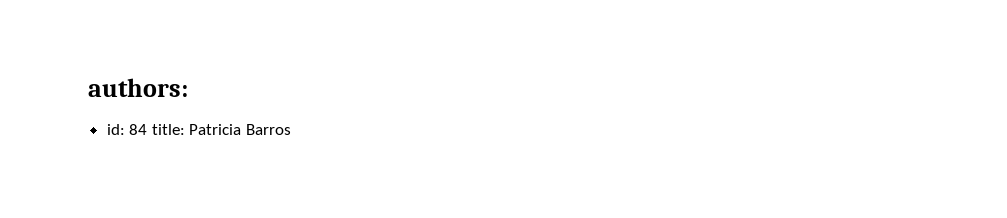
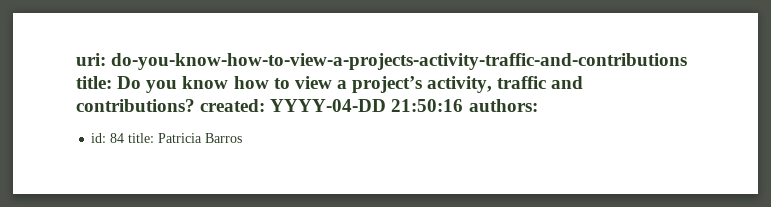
- authors:
+ uri: do-you-know-how-to-view-a-projects-activity-traffic-and-contributions title: Do you know how to view a project’s activity, traffic and contributions? created: YYYY-04-DD 21:50:16 authors:

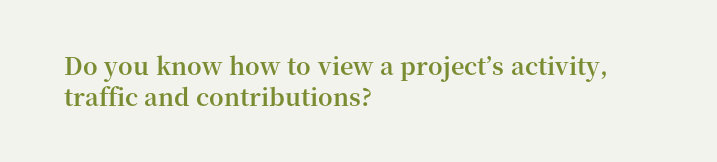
- uri: do-you-know-how-to-view-a-projects-activity-traffic-and-contributions title: Do you know how to view a project’s activity, traffic and contributions? created: YYYY-04-DD 21:50:16 authors:
- id: 84 title: Patricia Barros
+ Do you know how to view a project’s activity, traffic and contributions?

